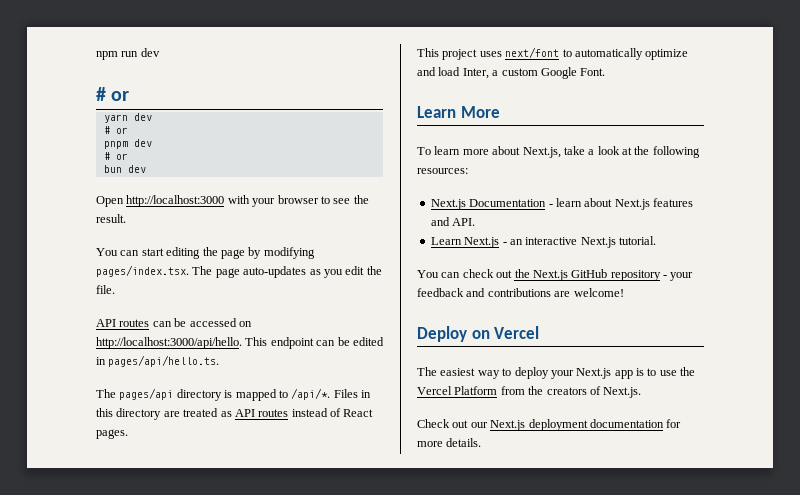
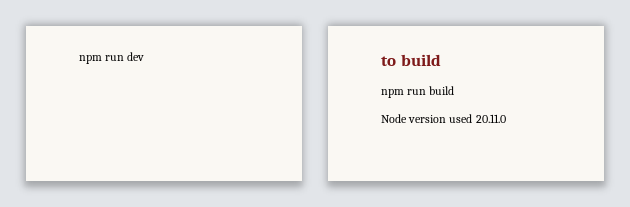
  npm run dev
- # or
- yarn dev
- # or
- pnpm dev
- # or
- bun dev
- Open http://localhost:3000 with your browser to see the result.
- You can start editing the page by modifying pages/index.tsx. The page auto-updates as you edit the file.
- API routes can be accessed on http://localhost:3000/api/hello. This endpoint can be edited in pages/api/hello.ts.
- The pages/api directory is mapped to /api/*. Files in this directory are treated as API routes instead of React pages.
- This project uses next/font to automatically optimize and load Inter, a custom Google Font.
- Learn More
- To learn more about Next.js, take a look at the following resources:
- Next.js Documentation - learn about Next.js features and API.
- Learn Next.js - an interactive Next.js tutorial.
- You can check out the Next.js GitHub repository - your feedback and contributions are welcome!
- Deploy on Vercel
- The easiest way to deploy your Next.js app is to use the Vercel Platform from the creators of Next.js.
- Check out our Next.js deployment documentation for more details.
+ to build
+ npm run build
+ Node version used 20.11.0

